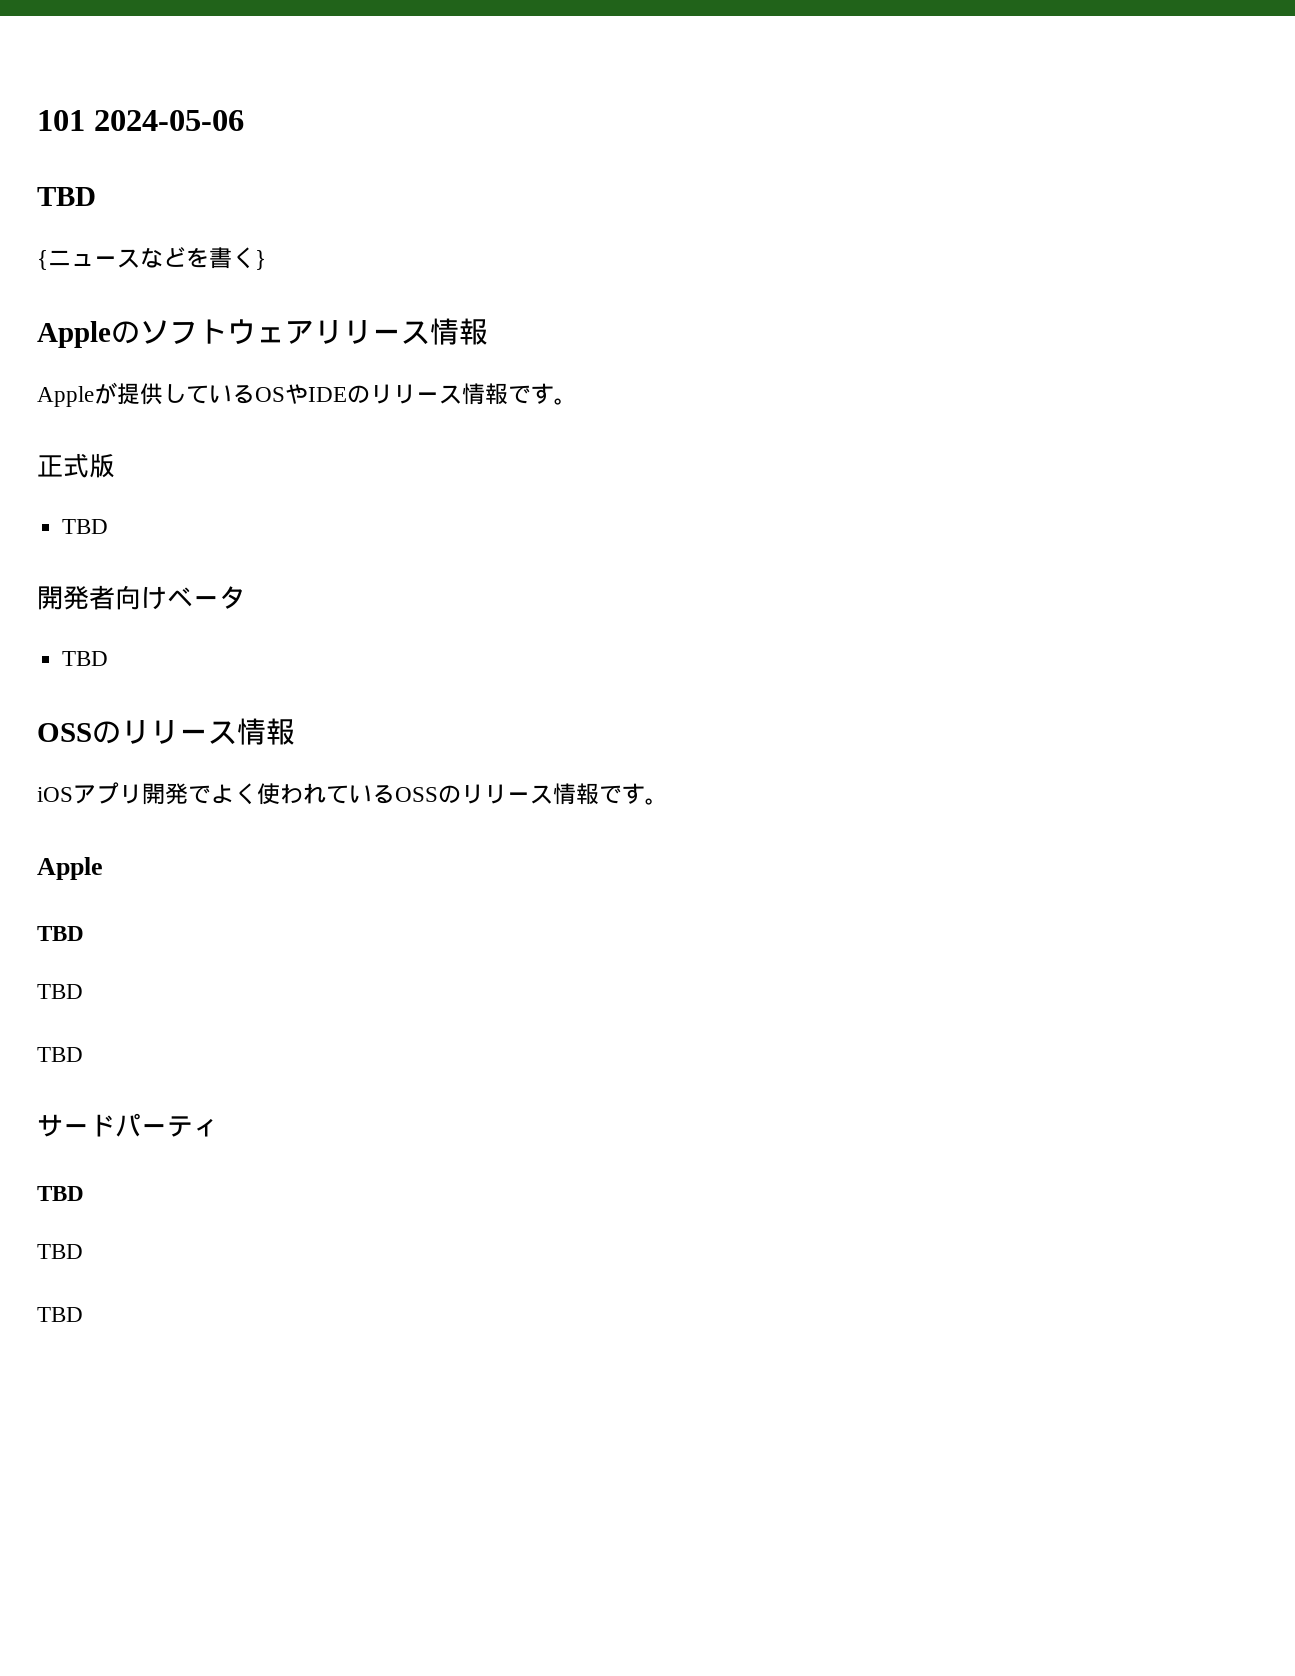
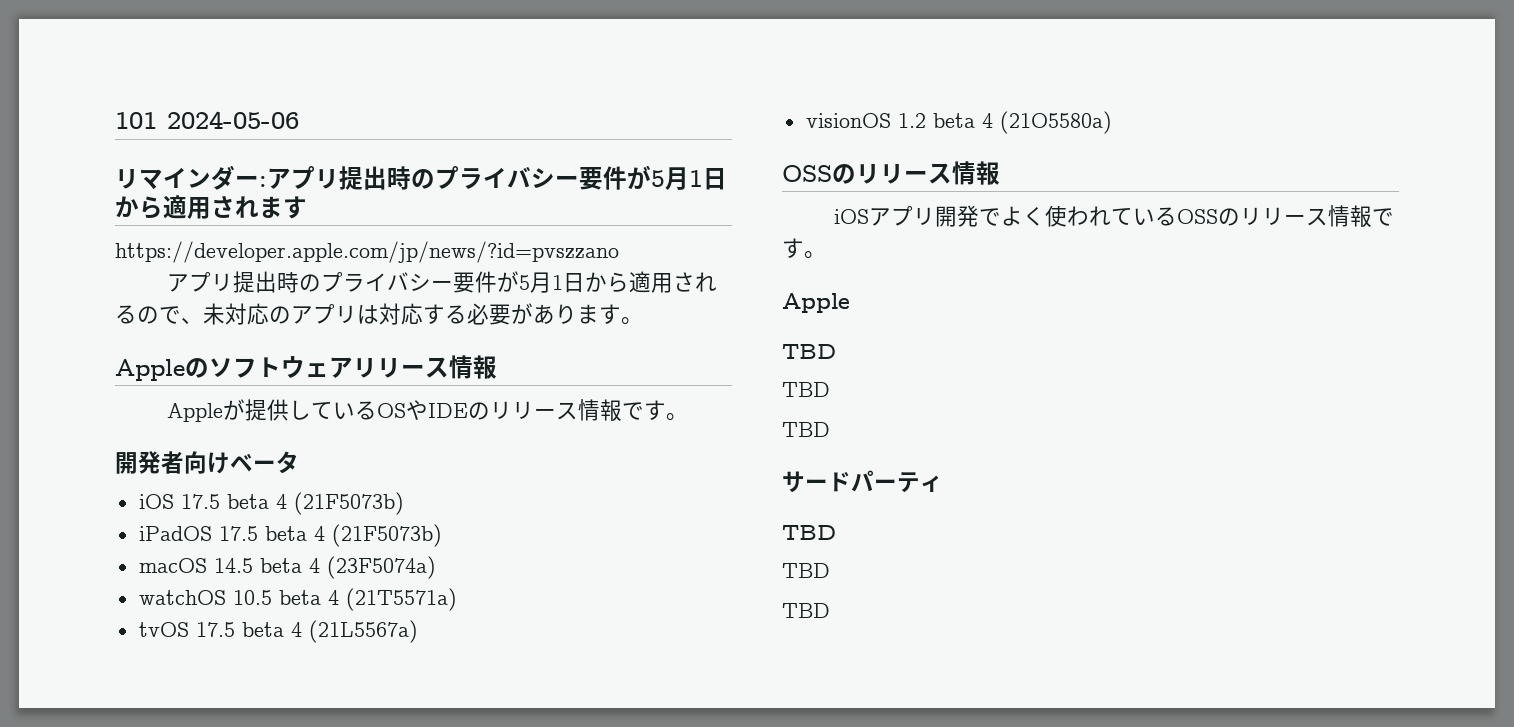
  101 2024-05-06
- TBD
- {ニュースなどを書く}
+ リマインダー:アプリ提出時のプライバシー要件が5月1日から適用されます
+ https://developer.apple.com/jp/news/?id=pvszzano
+ アプリ提出時のプライバシー要件が5月1日から適用されるので、未対応のアプリは対応する必要があります。
- 正式版
- TBD
  開発者向けベータ
- TBD
+ iOS 17.5 beta 4 (21F5073b)
+ iPadOS 17.5 beta 4 (21F5073b)
+ macOS 14.5 beta 4 (23F5074a)
+ watchOS 10.5 beta 4 (21T5571a)
+ tvOS 17.5 beta 4 (21L5567a)
+ visionOS 1.2 beta 4 (21O5580a)

